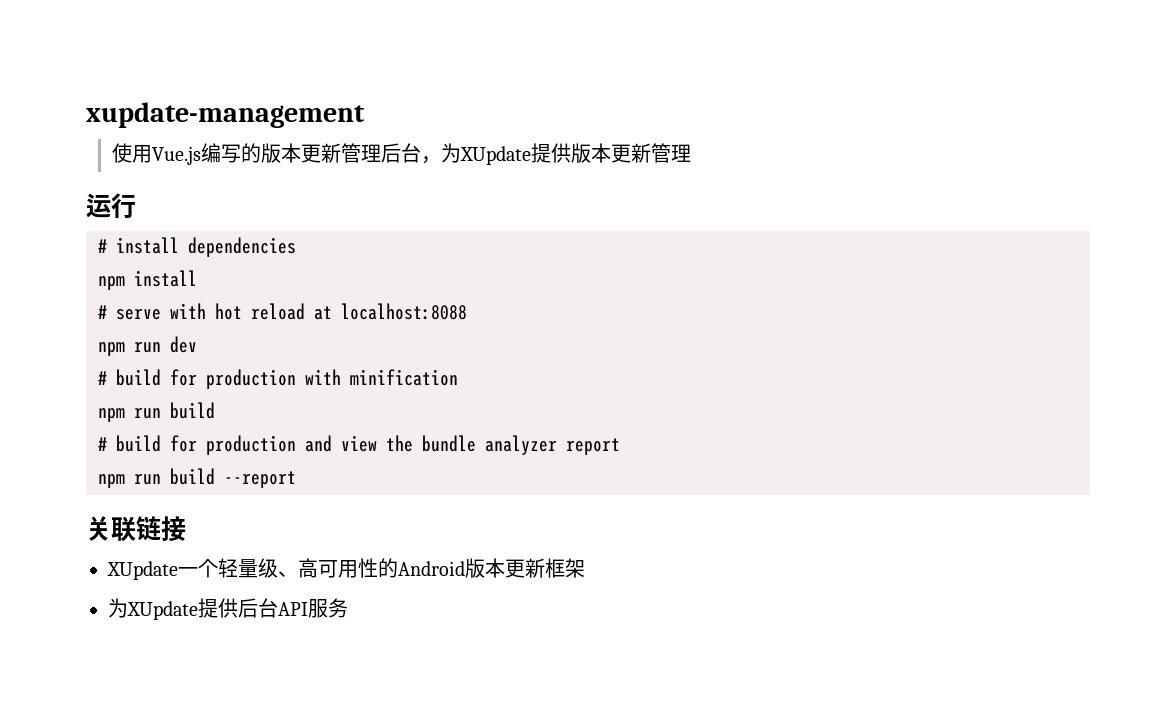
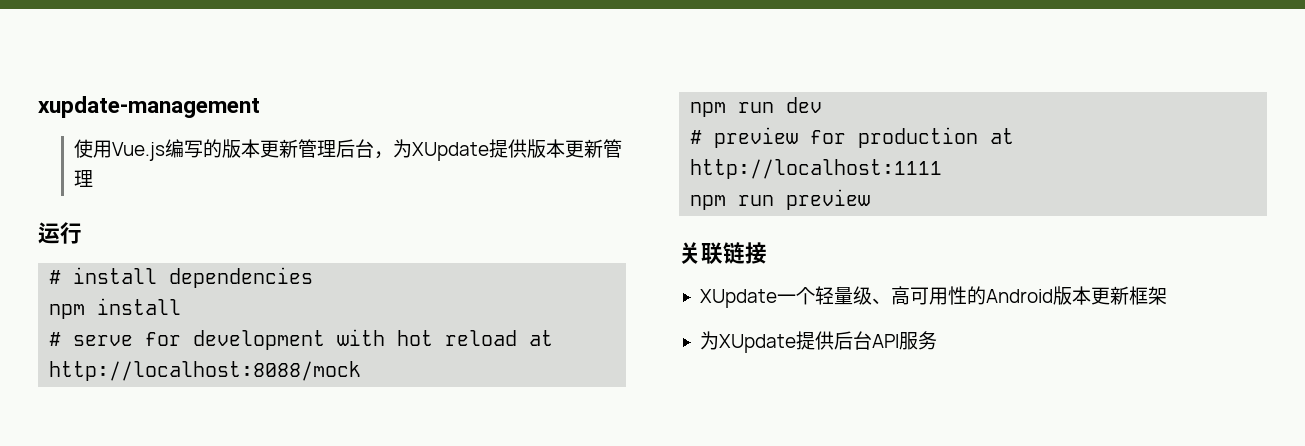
- # serve with hot reload at localhost:8088
+ # serve for development with hot reload at http://localhost:8088/mock
- # build for production with minification
- npm run build
- # build for production and view the bundle analyzer report
- npm run build --report
+ # preview for production at http://localhost:1111
+ npm run preview

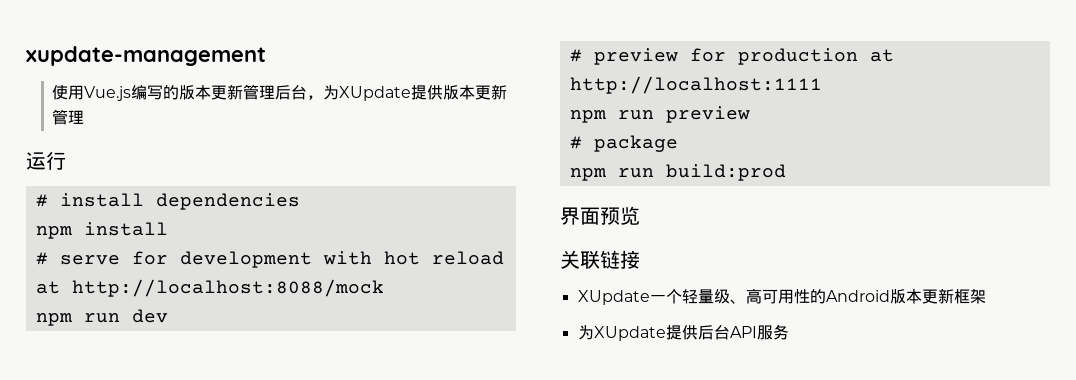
+ # package
+ npm run build:prod
+ 界面预览

